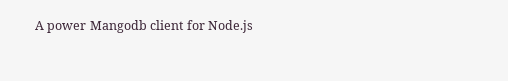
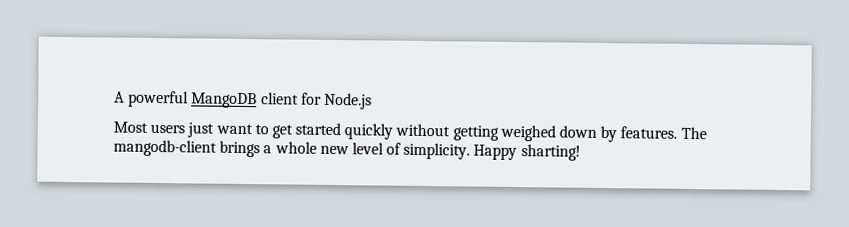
- A power Mangodb client for Node.js
+ A powerful MangoDB client for Node.js
+ Most users just want to get started quickly without getting weighed down by features. The mangodb-client brings a whole new level of simplicity. Happy sharting!

